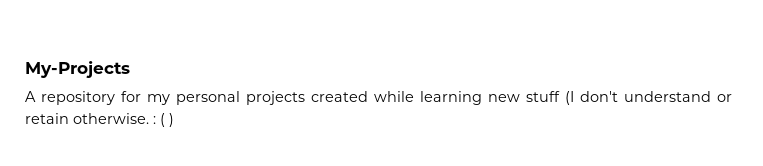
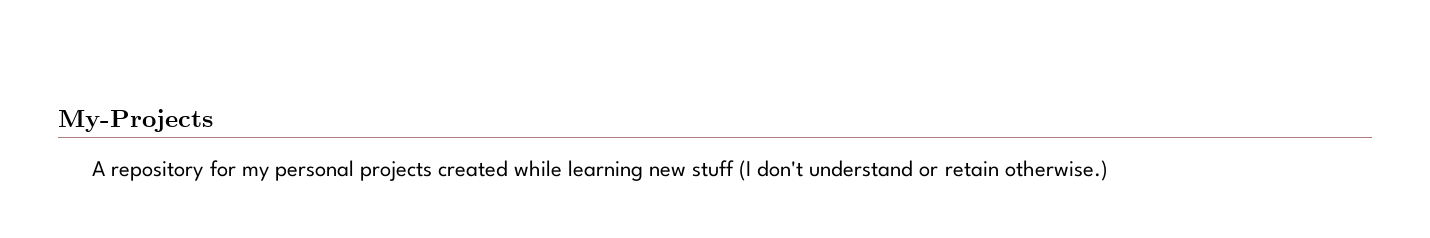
- A repository for my personal projects created while learning new stuff (I don't understand or retain otherwise. : ( )
+ A repository for my personal projects created while learning new stuff (I don't understand or retain otherwise.)

